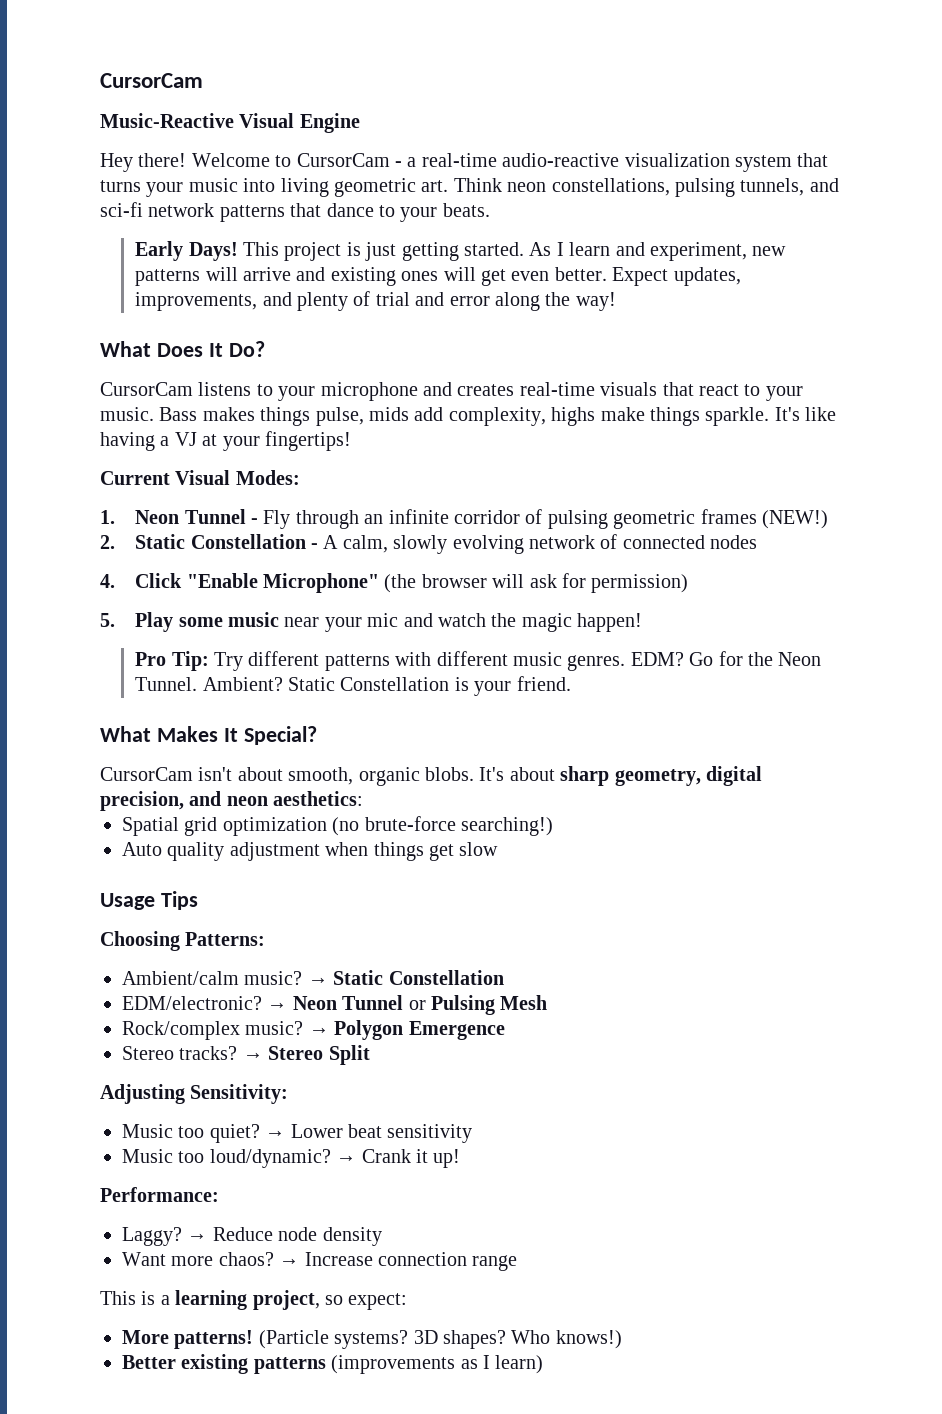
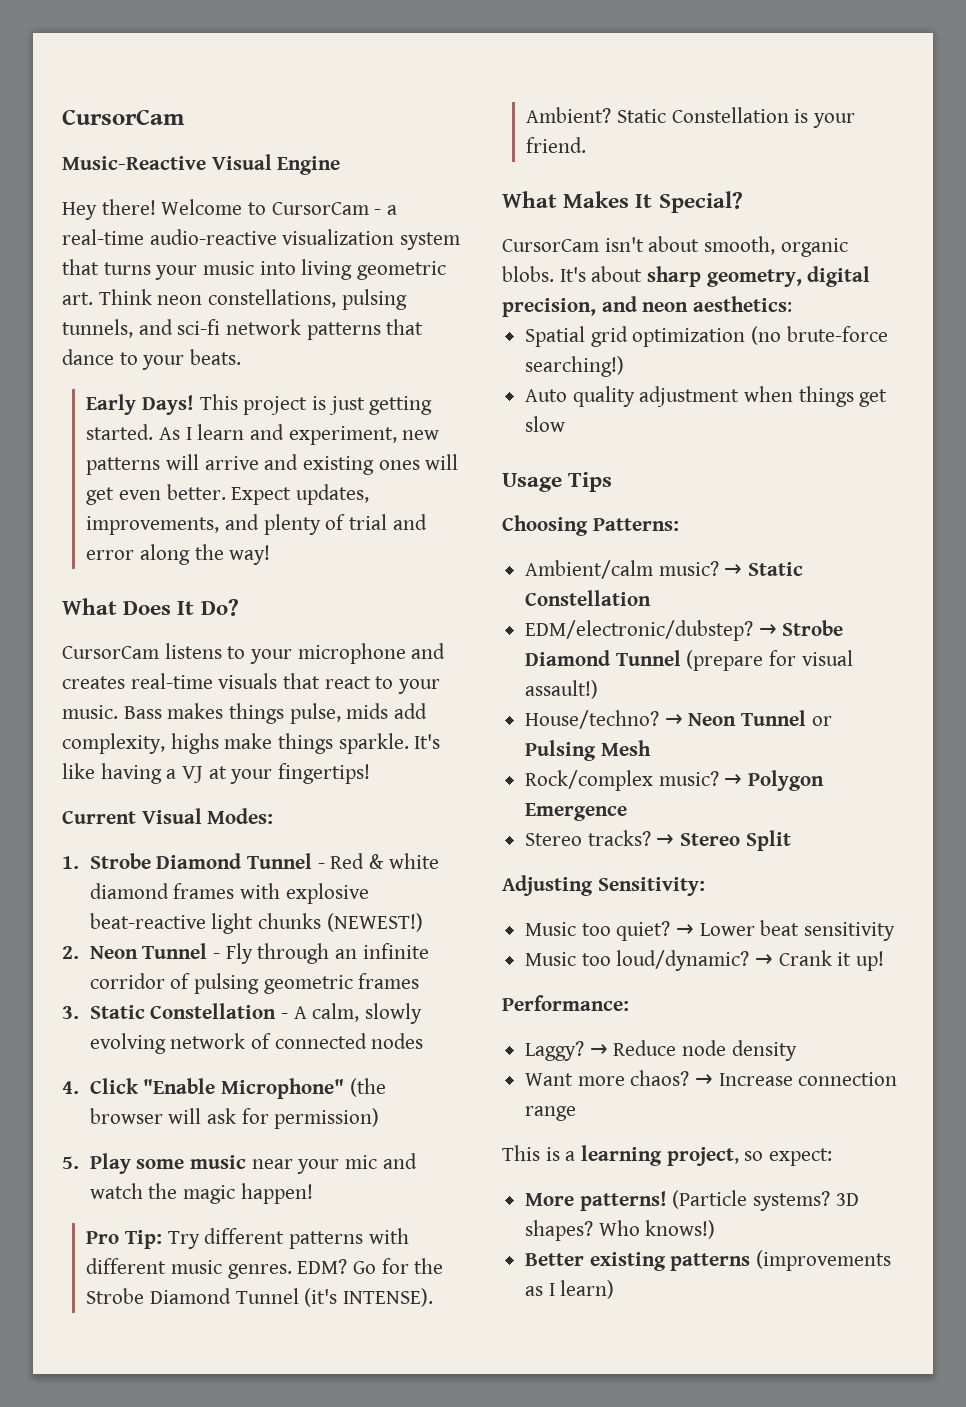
- 1. Neon Tunnel - Fly through an infinite corridor of pulsing geometric frames (NEW!)
- 2. Static Constellation - A calm, slowly evolving network of connected nodes
+ 1. Strobe Diamond Tunnel - Red & white diamond frames with explosive beat-reactive light chunks (NEWEST!)
+ 2. Neon Tunnel - Fly through an infinite corridor of pulsing geometric frames
+ 3. Static Constellation - A calm, slowly evolving network of connected nodes
- Go for the Neon Tunnel.
+ Go for the Strobe Diamond Tunnel (it's INTENSE).
- EDM/electronic?
+ EDM/electronic/dubstep? → Strobe Diamond Tunnel (prepare for visual assault!)
+ House/techno?

